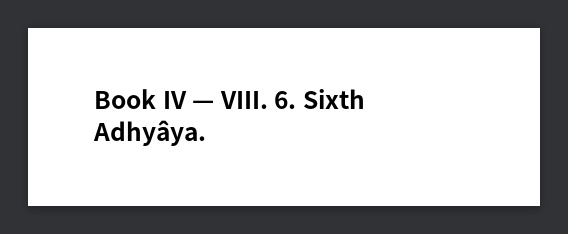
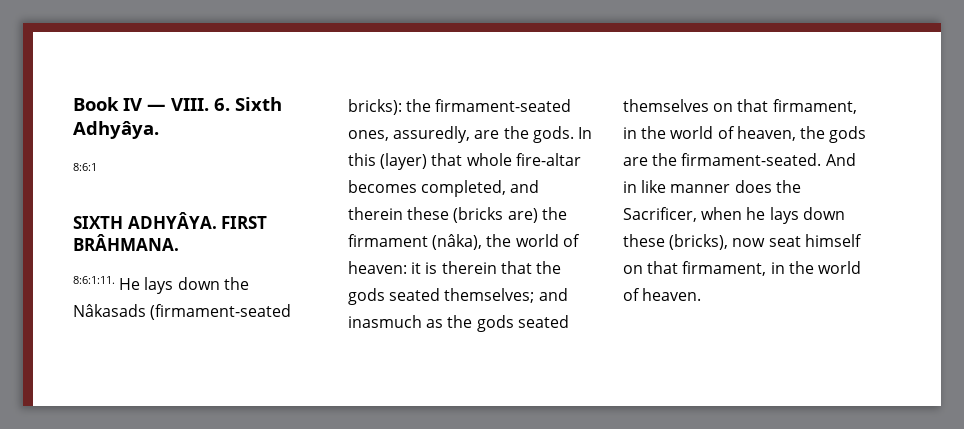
+ 8:6:1
+ SIXTH ADHYÂYA. FIRST BRÂHMANA.
+ 8:6:1:11. He lays down the Nâkasads (firmament-seated bricks): the firmament-seated ones, assuredly, are the gods. In this (layer) that whole fire-altar becomes completed, and therein these (bricks are) the firmament (nâka), the world of heaven: it is therein that the gods seated themselves; and inasmuch as the gods seated themselves on that firmament, in the world of heaven, the gods are the firmament-seated. And in like manner does the Sacrificer, when he lays down these (bricks), now seat himself on that firmament, in the world of heaven.

